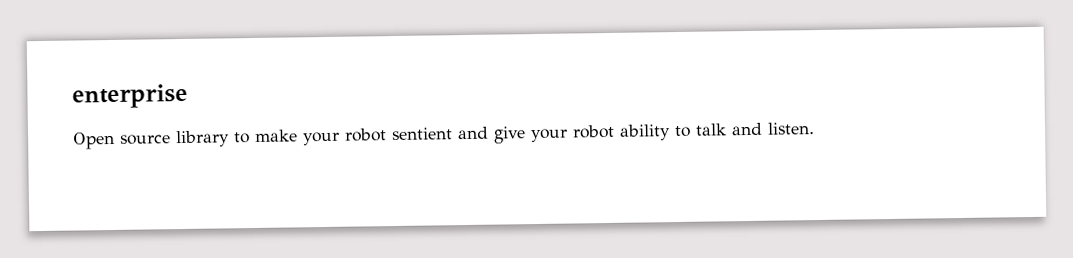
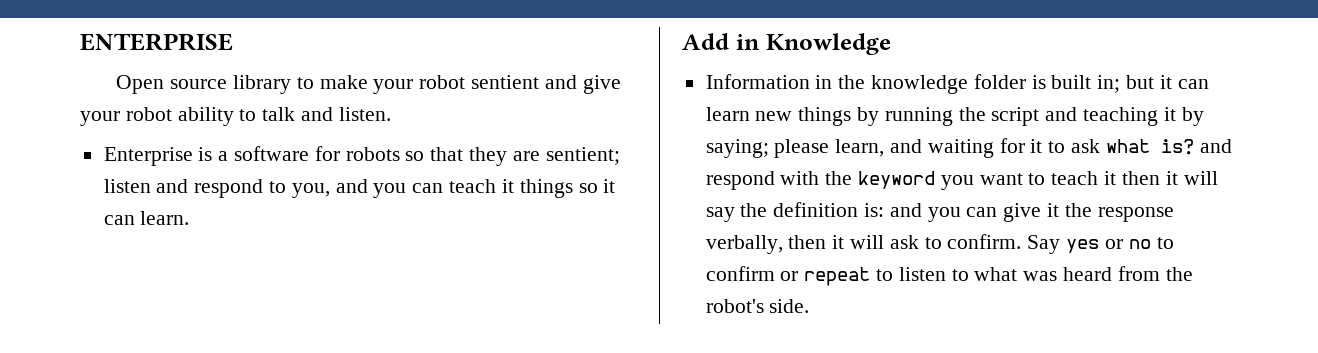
- enterprise
+ ENTERPRISE
+ Enterprise is a software for robots so that they are sentient; listen and respond to you, and you can teach it things so it can learn.
+ Add in Knowledge
+ Information in the knowledge folder is built in; but it can learn new things by running the script and teaching it by saying; please learn, and waiting for it to ask what is? and respond with the keyword you want to teach it then it will say the definition is: and you can give it the response verbally, then it will ask to confirm. Say yes or no to confirm or repeat to listen to what was heard from the robot's side.

